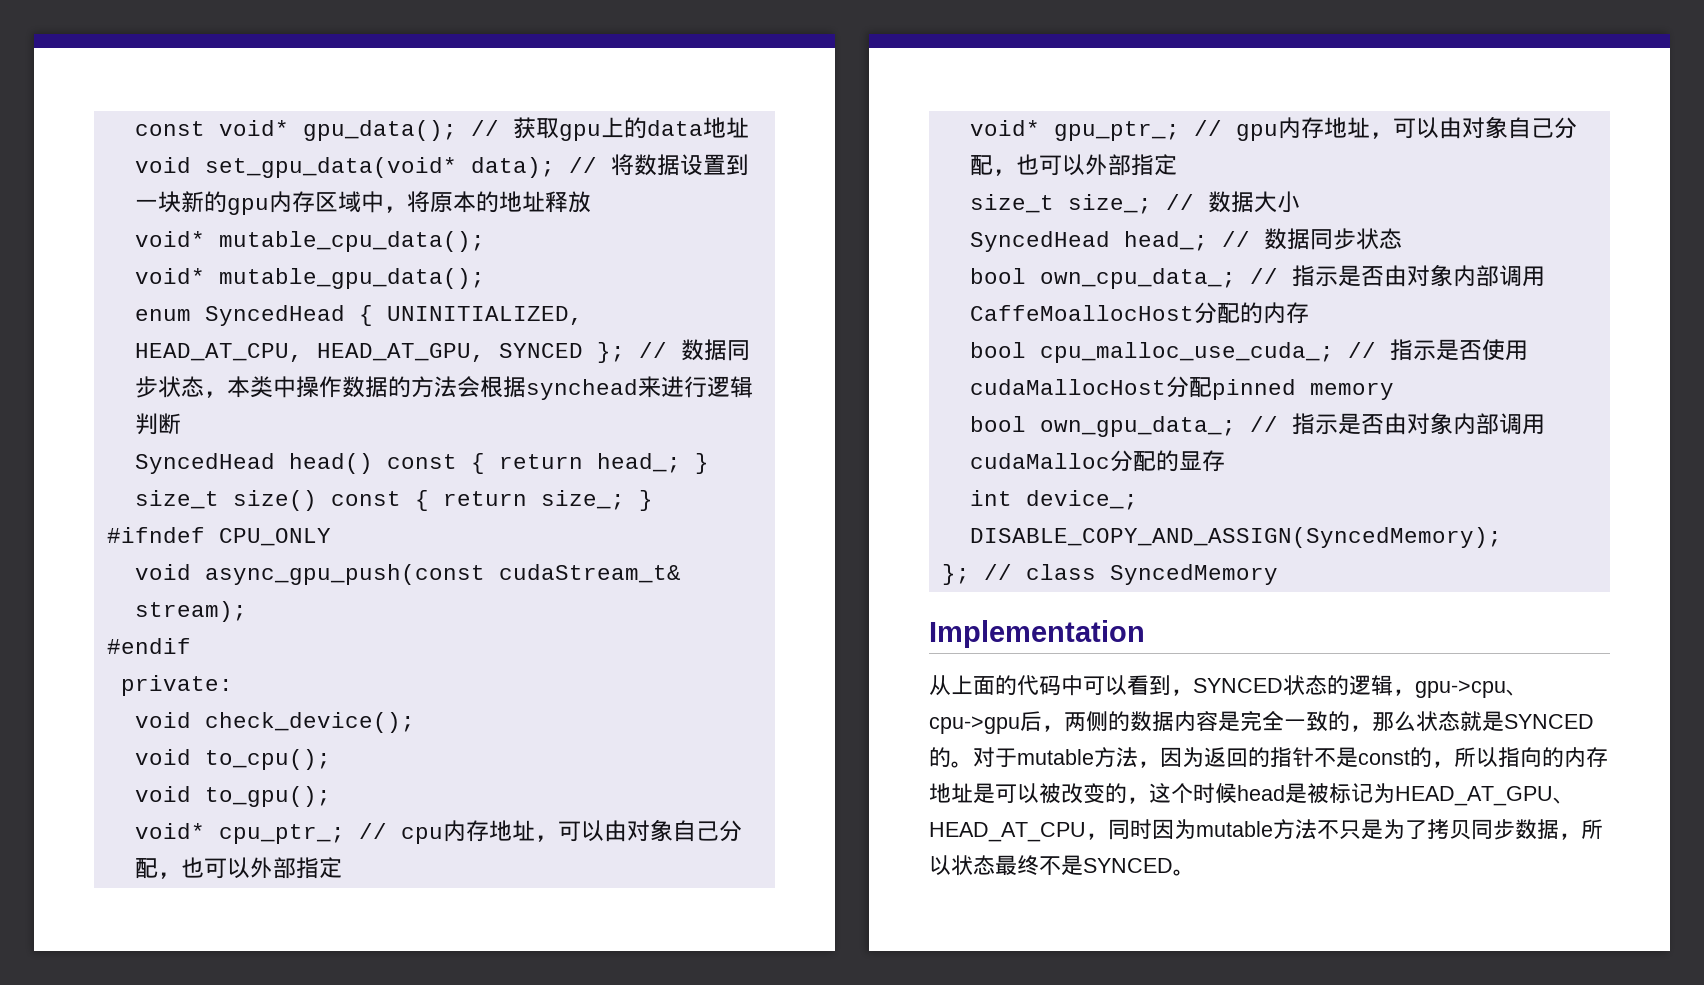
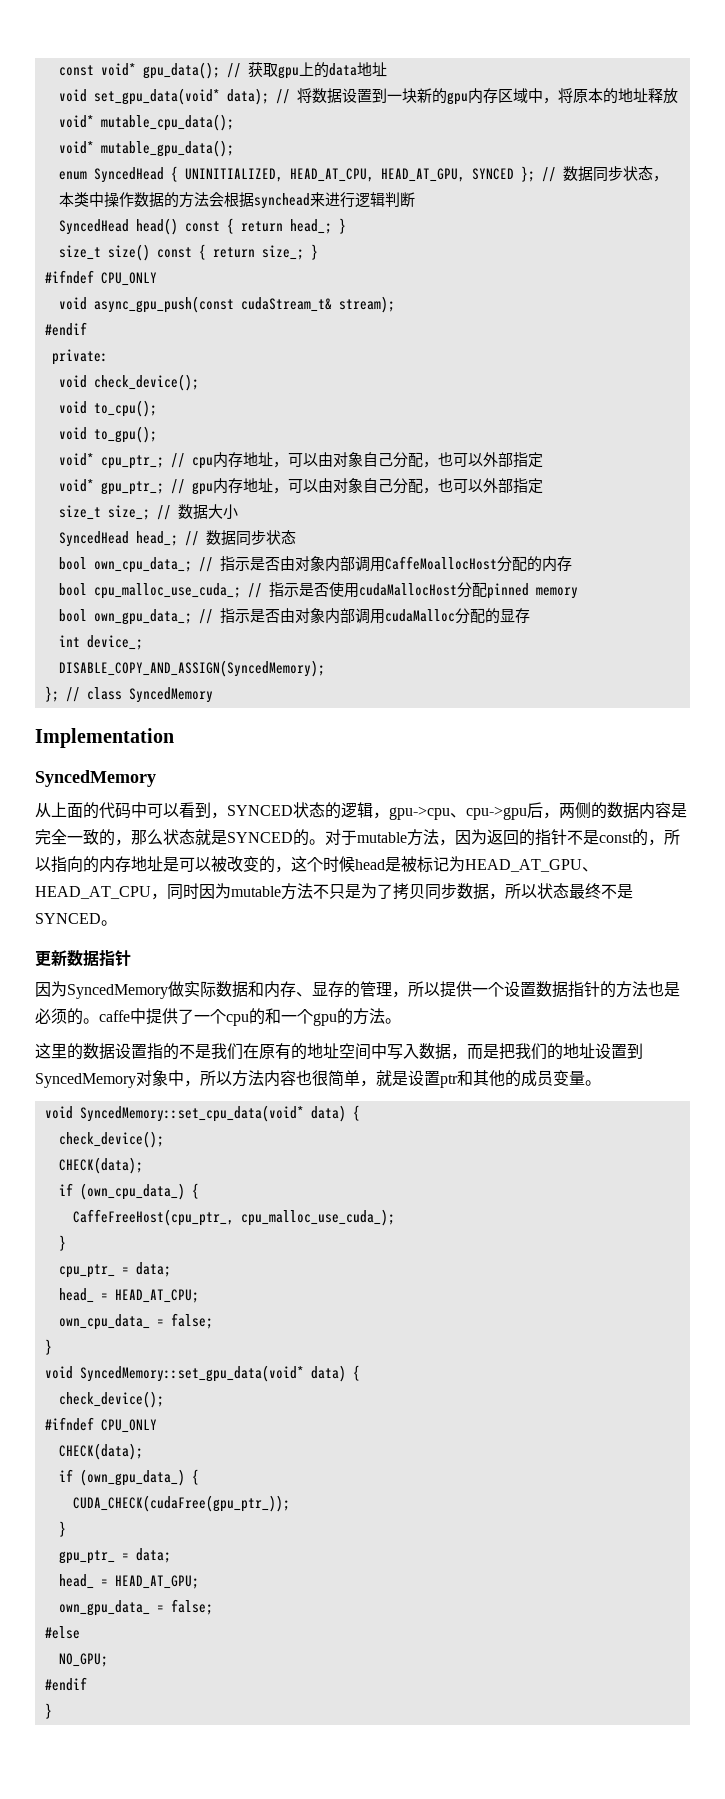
  Implementation
+ SyncedMemory
+ 更新数据指针
+ 因为SyncedMemory做实际数据和内存、显存的管理，所以提供一个设置数据指针的方法也是必须的。caffe中提供了一个cpu的和一个gpu的方法。
+ 这里的数据设置指的不是我们在原有的地址空间中写入数据，而是把我们的地址设置到SyncedMemory对象中，所以方法内容也很简单，就是设置ptr和其他的成员变量。
+ void SyncedMemory::set_cpu_data(void* data) {
+ check_device();
+ CHECK(data);
+ if (own_cpu_data_) {
+ CaffeFreeHost(cpu_ptr_, cpu_malloc_use_cuda_);
+ }
+ cpu_ptr_ = data;
+ head_ = HEAD_AT_CPU;
+ own_cpu_data_ = false;
+ }
+ void SyncedMemory::set_gpu_data(void* data) {
+ check_device();
+ #ifndef CPU_ONLY
+ CHECK(data);
+ if (own_gpu_data_) {
+ CUDA_CHECK(cudaFree(gpu_ptr_));
+ }
+ gpu_ptr_ = data;
+ head_ = HEAD_AT_GPU;
+ own_gpu_data_ = false;
+ #else
+ NO_GPU;
+ #endif
+ }

